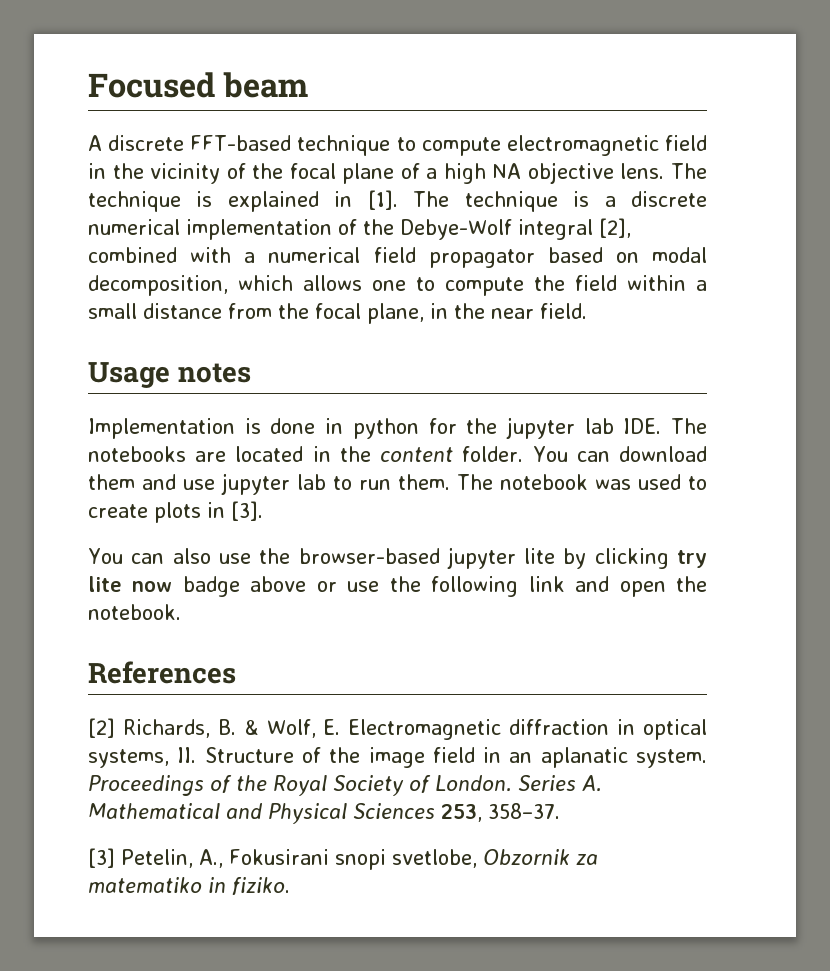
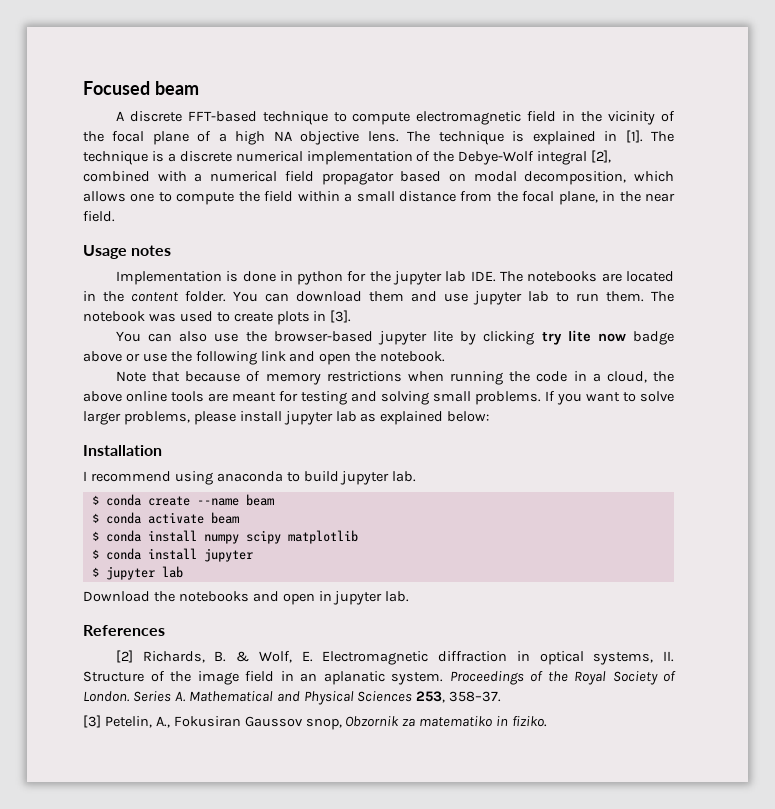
+ Note that because of memory restrictions when running the code in a cloud, the above online tools are meant for testing and solving small problems. If you want to solve larger problems, please install jupyter lab as explained below:
+ Installation
+ I recommend using anaconda to build jupyter lab.
+ $ conda create --name beam
+ $ conda activate beam
+ $ conda install numpy scipy matplotlib
+ $ conda install jupyter
+ $ jupyter lab
+ Download the notebooks and open in jupyter lab.
- [3] Petelin, A., Fokusirani snopi svetlobe, Obzornik za matematiko in fiziko.
+ [3] Petelin, A., Fokusiran Gaussov snop, Obzornik za matematiko in fiziko.

